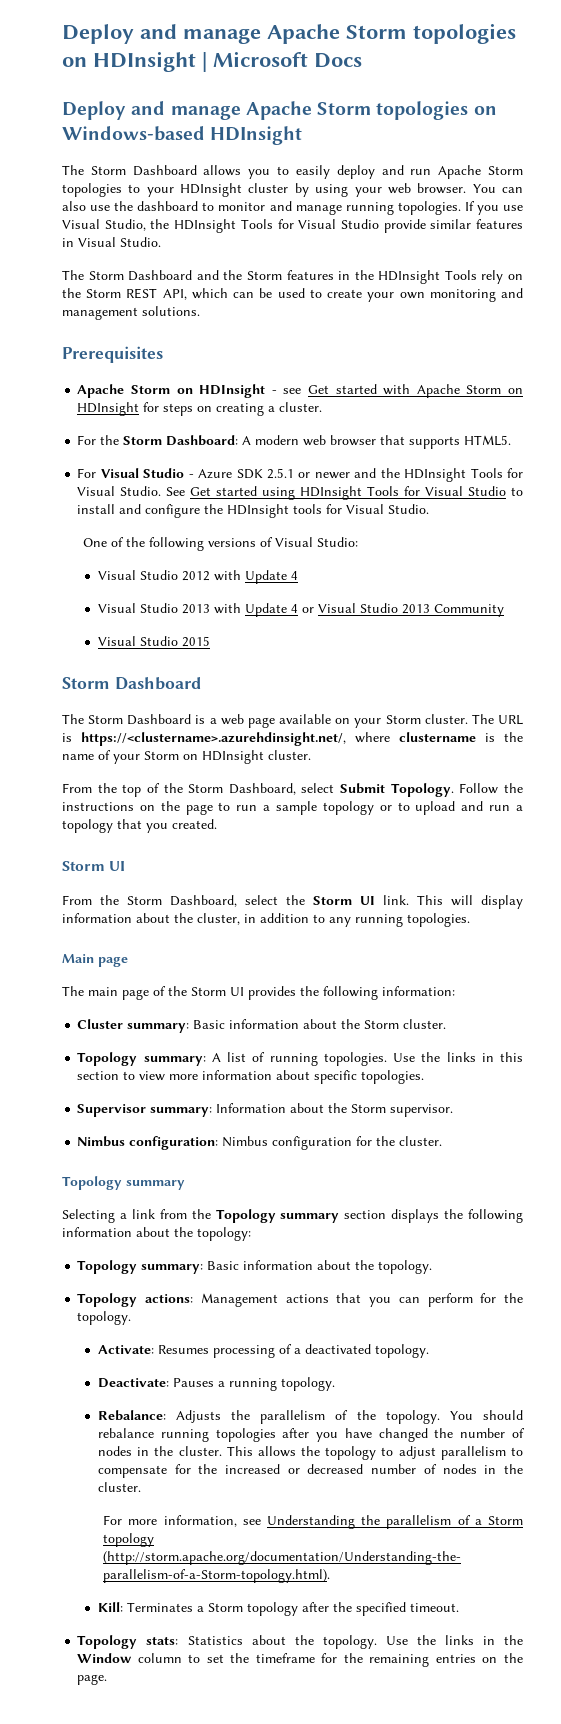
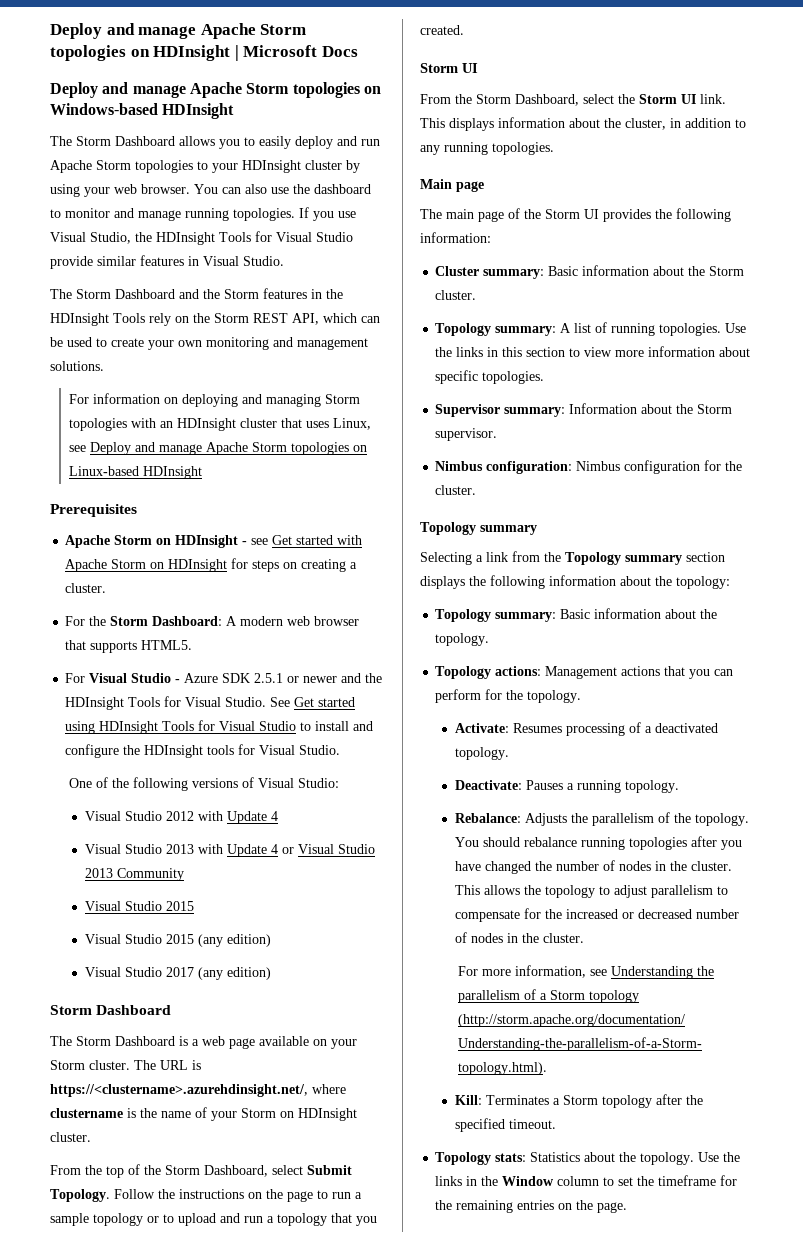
+ For information on deploying and managing Storm topologies with an HDInsight cluster that uses Linux, see Deploy and manage Apache Storm topologies on Linux-based HDInsight
+ Visual Studio 2015 (any edition)
+ Visual Studio 2017 (any edition)
- This will display information about the cluster, in addition to any running topologies.
+ This displays information about the cluster, in addition to any running topologies.

